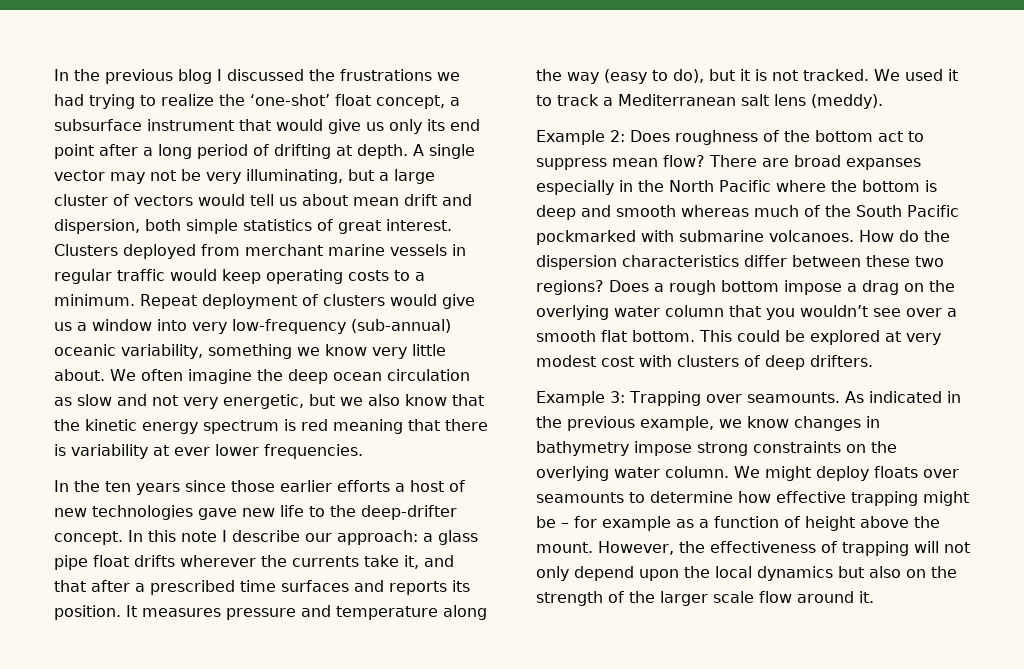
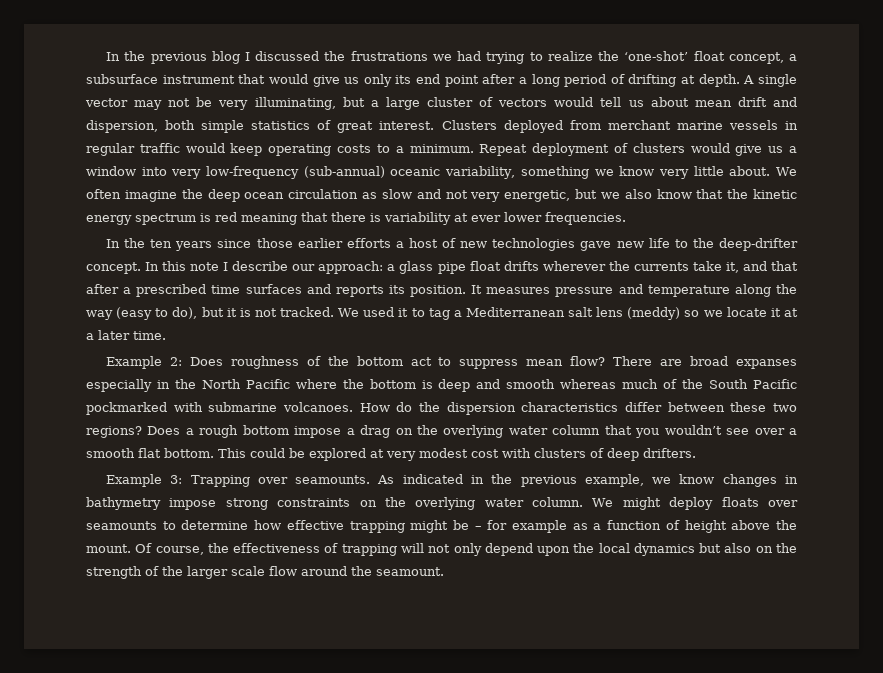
- We used it to track a Mediterranean salt lens (meddy).
+ We used it to tag a Mediterranean salt lens (meddy) so we locate it at a later time.
- However, the effectiveness of trapping will not only depend upon the local dynamics but also on the strength of the larger scale flow around it.
+ Of course, the effectiveness of trapping will not only depend upon the local dynamics but also on the strength of the larger scale flow around the seamount.

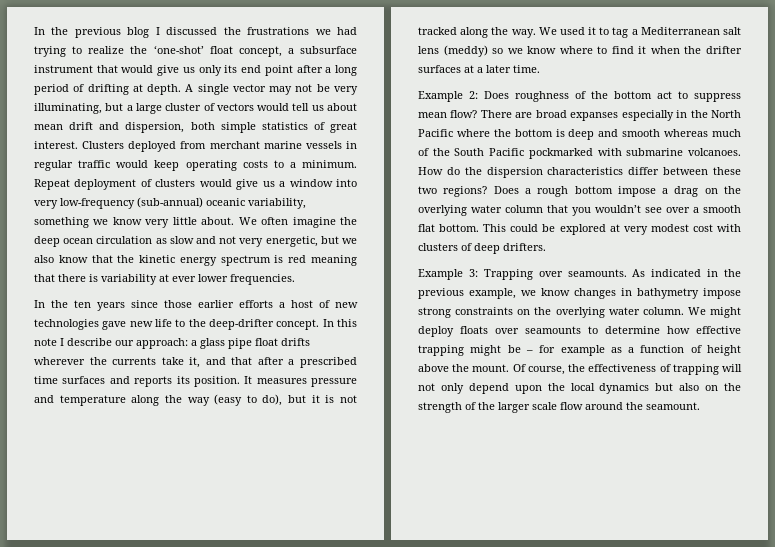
- It measures pressure and temperature along the way (easy to do), but it is not tracked.
+ It measures pressure and temperature along the way (easy to do), but it is not tracked along the way.
- We used it to tag a Mediterranean salt lens (meddy) so we locate it at a later time.
+ We used it to tag a Mediterranean salt lens (meddy) so we know where to find it when the drifter surfaces at a later time.

